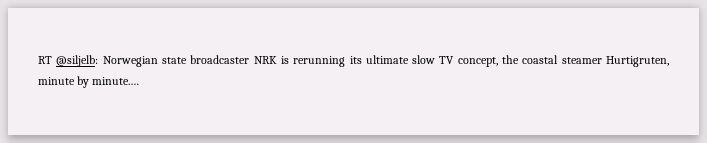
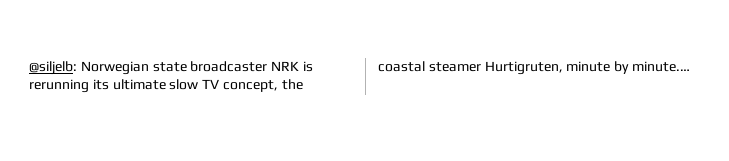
- RT @siljelb: Norwegian state broadcaster NRK is rerunning its ultimate slow TV concept, the coastal steamer Hurtigruten, minute by minute.…
+ @siljelb: Norwegian state broadcaster NRK is rerunning its ultimate slow TV concept, the coastal steamer Hurtigruten, minute by minute.…

